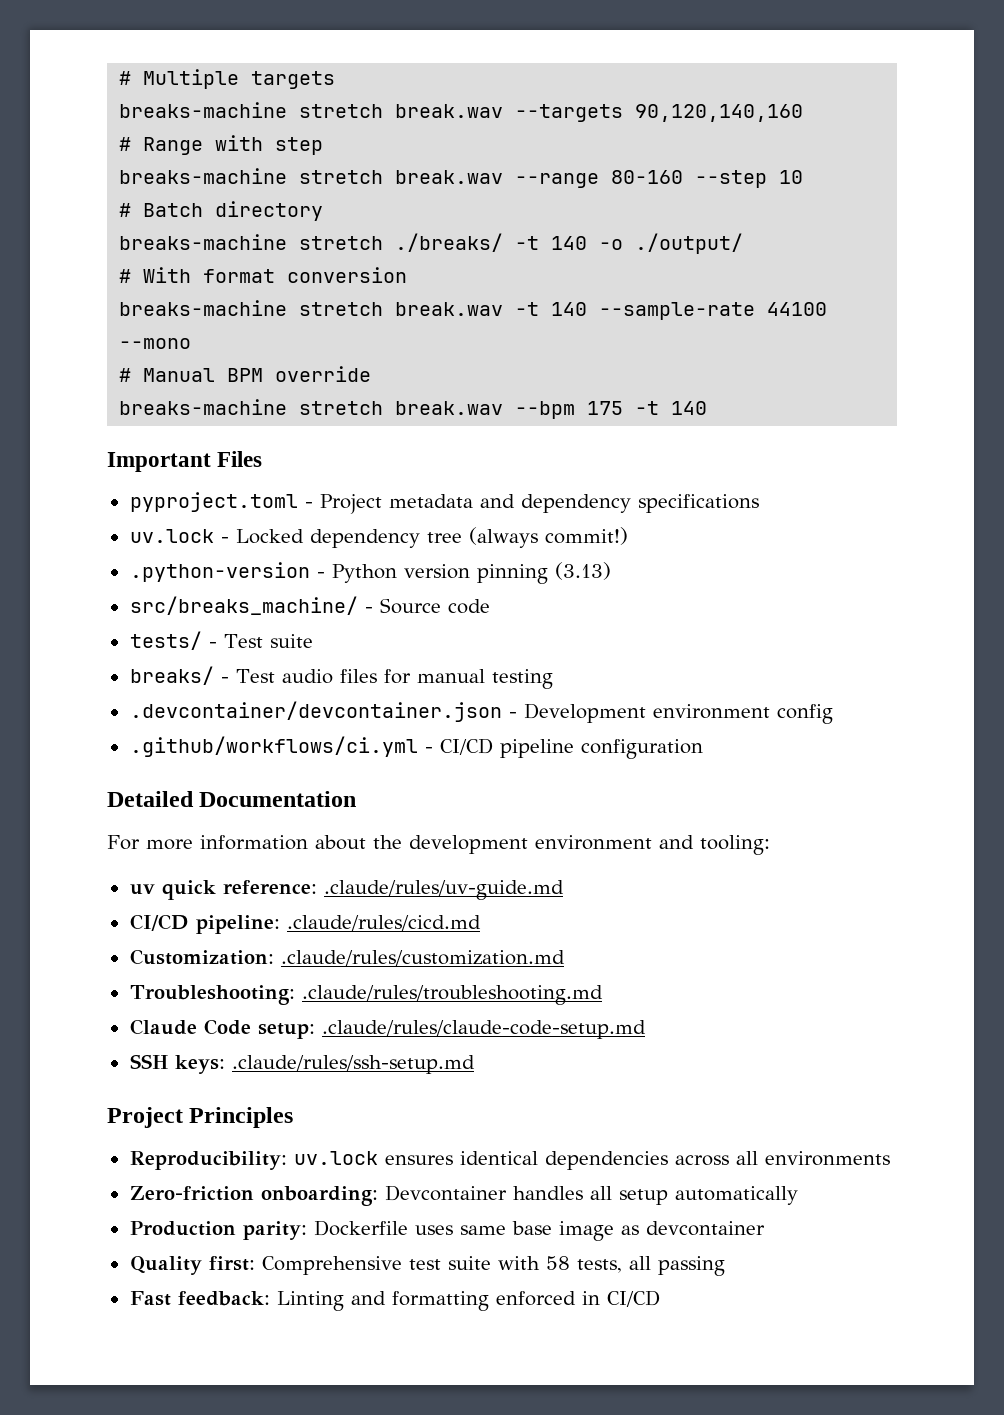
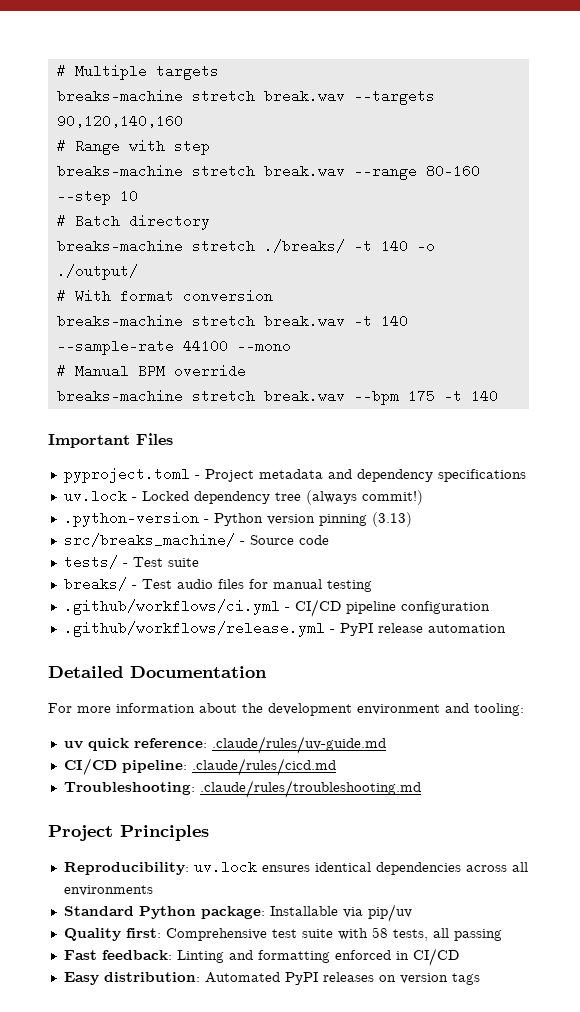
- .devcontainer/devcontainer.json - Development environment config
+ .github/workflows/release.yml - PyPI release automation
- Customization: .claude/rules/customization.md
- Claude Code setup: .claude/rules/claude-code-setup.md
- SSH keys: .claude/rules/ssh-setup.md
- Zero-friction onboarding: Devcontainer handles all setup automatically
- Production parity: Dockerfile uses same base image as devcontainer
+ Standard Python package: Installable via pip/uv
+ Easy distribution: Automated PyPI releases on version tags

